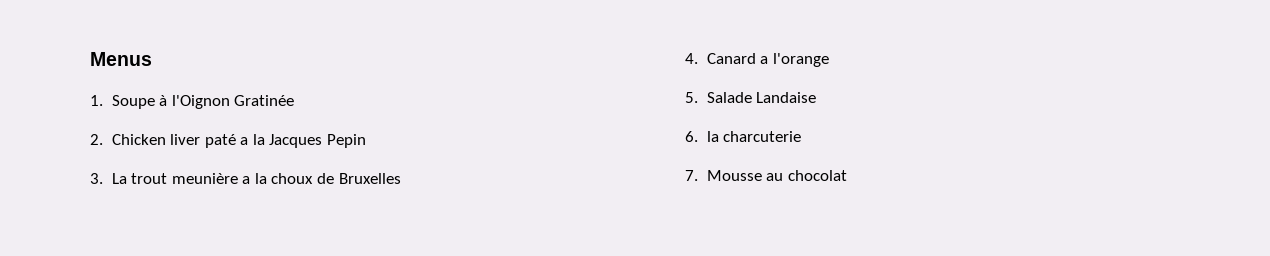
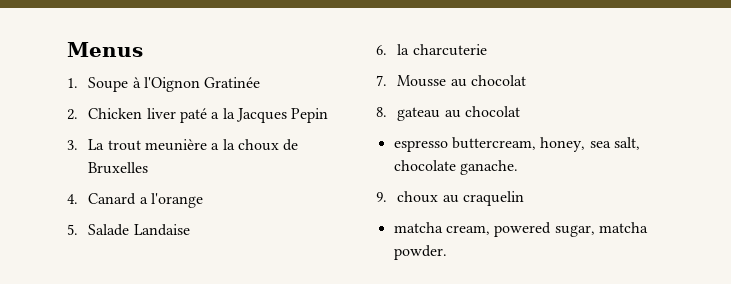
+ 8. gateau au chocolat
+ espresso buttercream, honey, sea salt, chocolate ganache.
+ 9. choux au craquelin
+ matcha cream, powered sugar, matcha powder.

